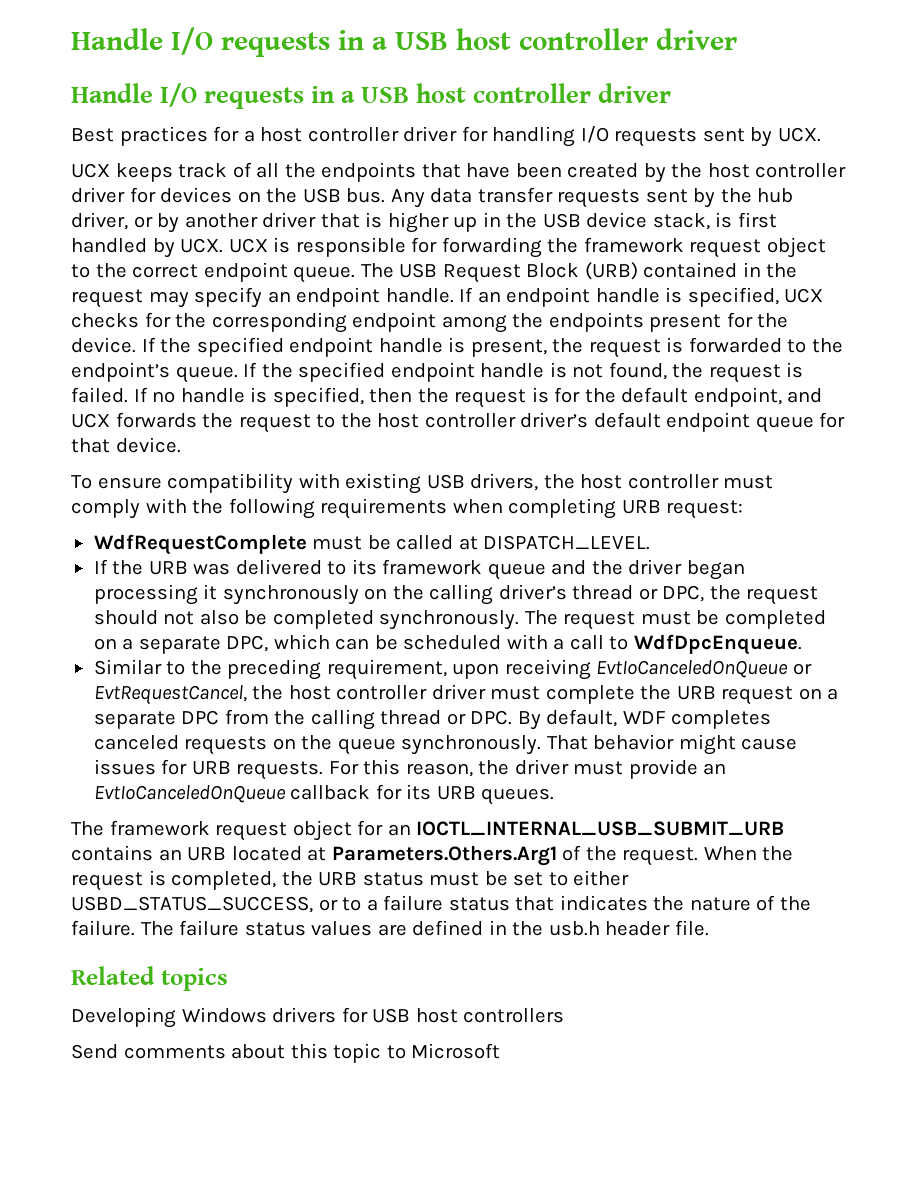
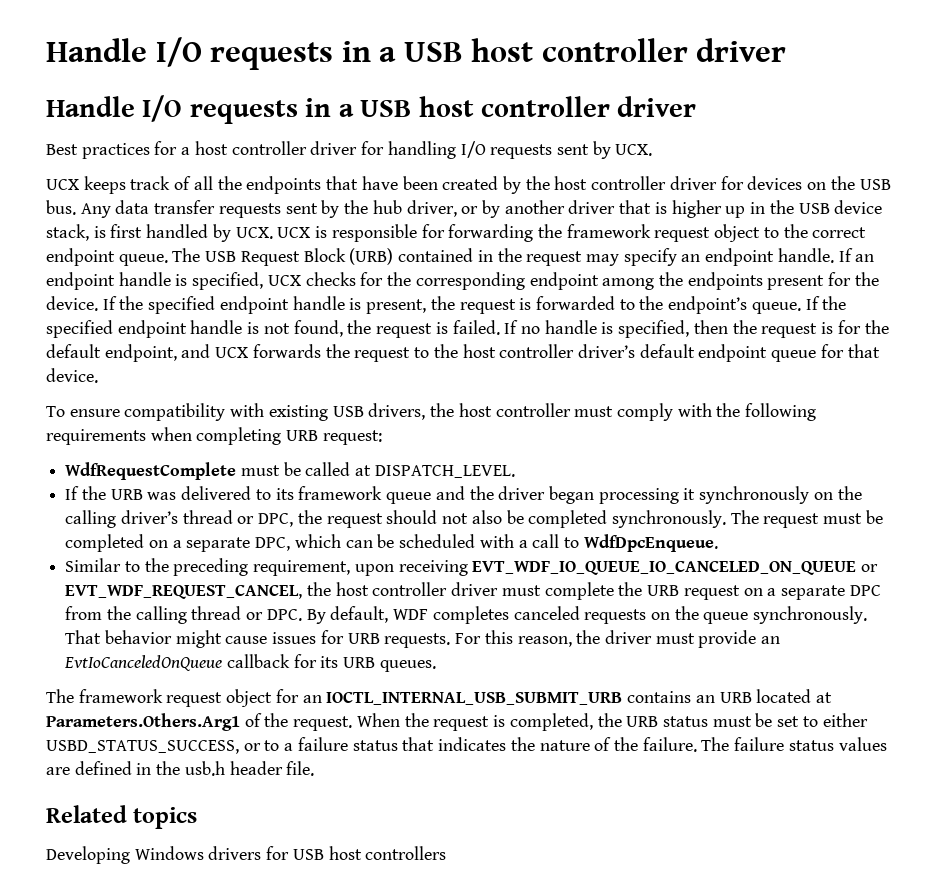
- Similar to the preceding requirement, upon receiving EvtIoCanceledOnQueue or EvtRequestCancel, the host controller driver must complete the URB request on a separate DPC from the calling thread or DPC. By default, WDF completes canceled requests on the queue synchronously.
+ Similar to the preceding requirement, upon receiving EVT_WDF_IO_QUEUE_IO_CANCELED_ON_QUEUE or EVT_WDF_REQUEST_CANCEL, the host controller driver must complete the URB request on a separate DPC from the calling thread or DPC. By default, WDF completes canceled requests on the queue synchronously.
- Send comments about this topic to Microsoft

